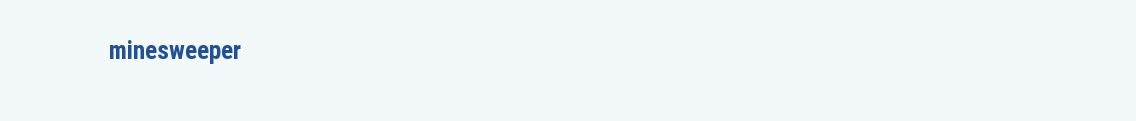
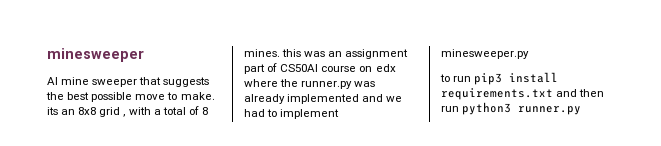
+ AI mine sweeper that suggests the best possible move to make. its an 8x8 grid , with a total of 8 mines. this was an assignment part of CS50AI course on edx where the runner.py was already implemented and we had to implement minesweeper.py
+ to run pip3 install requirements.txt and then run python3 runner.py

